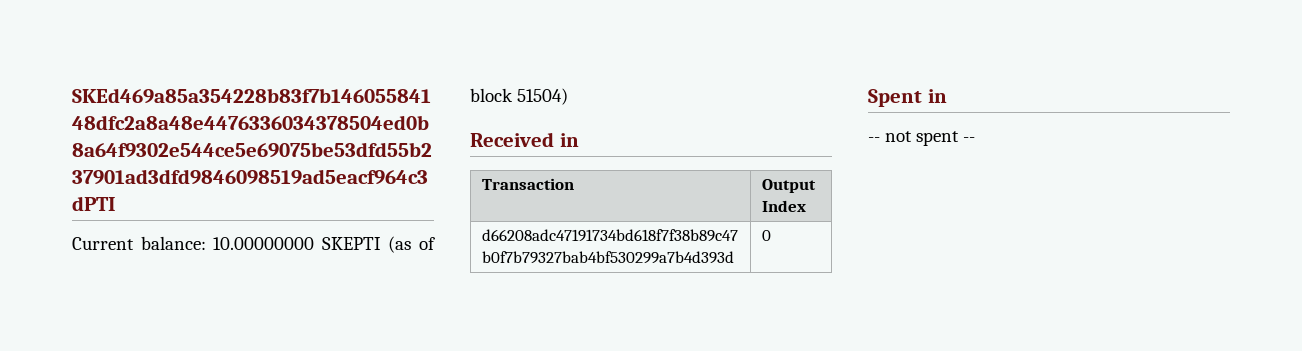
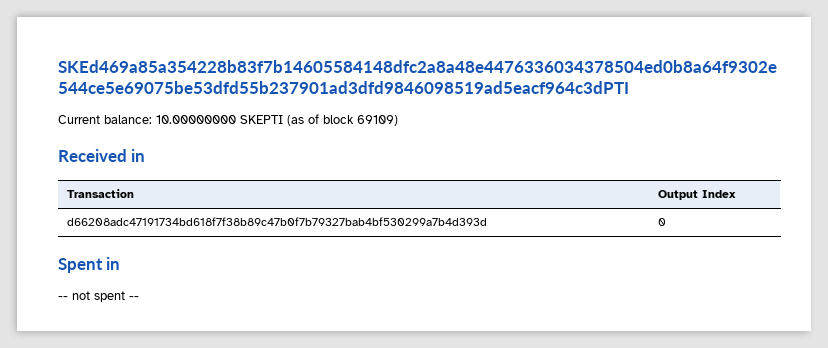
- Current balance: 10.00000000 SKEPTI (as of block 51504)
+ Current balance: 10.00000000 SKEPTI (as of block 69109)

